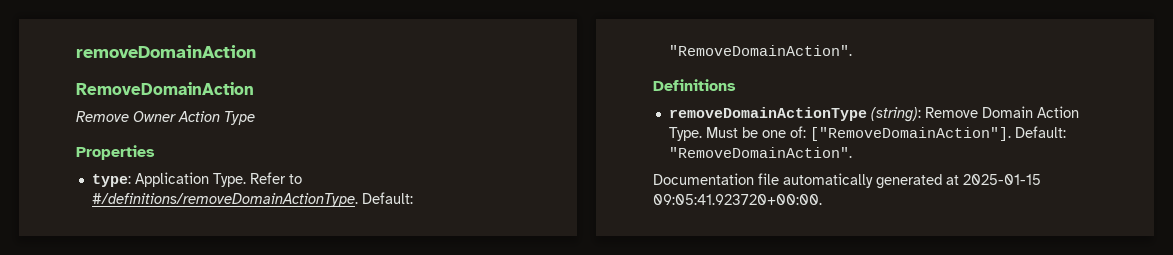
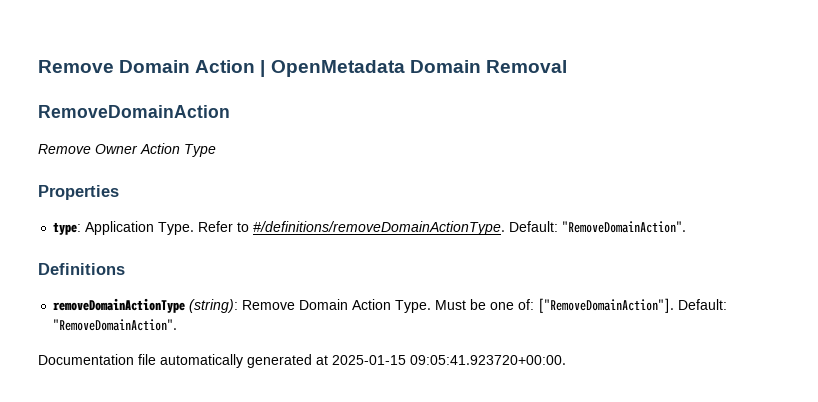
- removeDomainAction
+ Remove Domain Action | OpenMetadata Domain Removal

